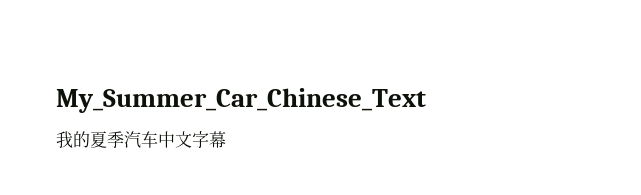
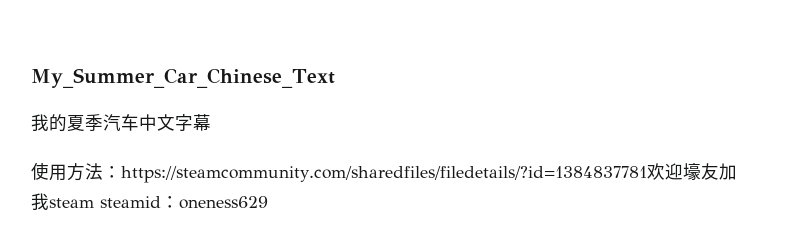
+ 使用方法：https://steamcommunity.com/sharedfiles/filedetails/?id=1384837781欢迎壕友加我steam steamid：oneness629

